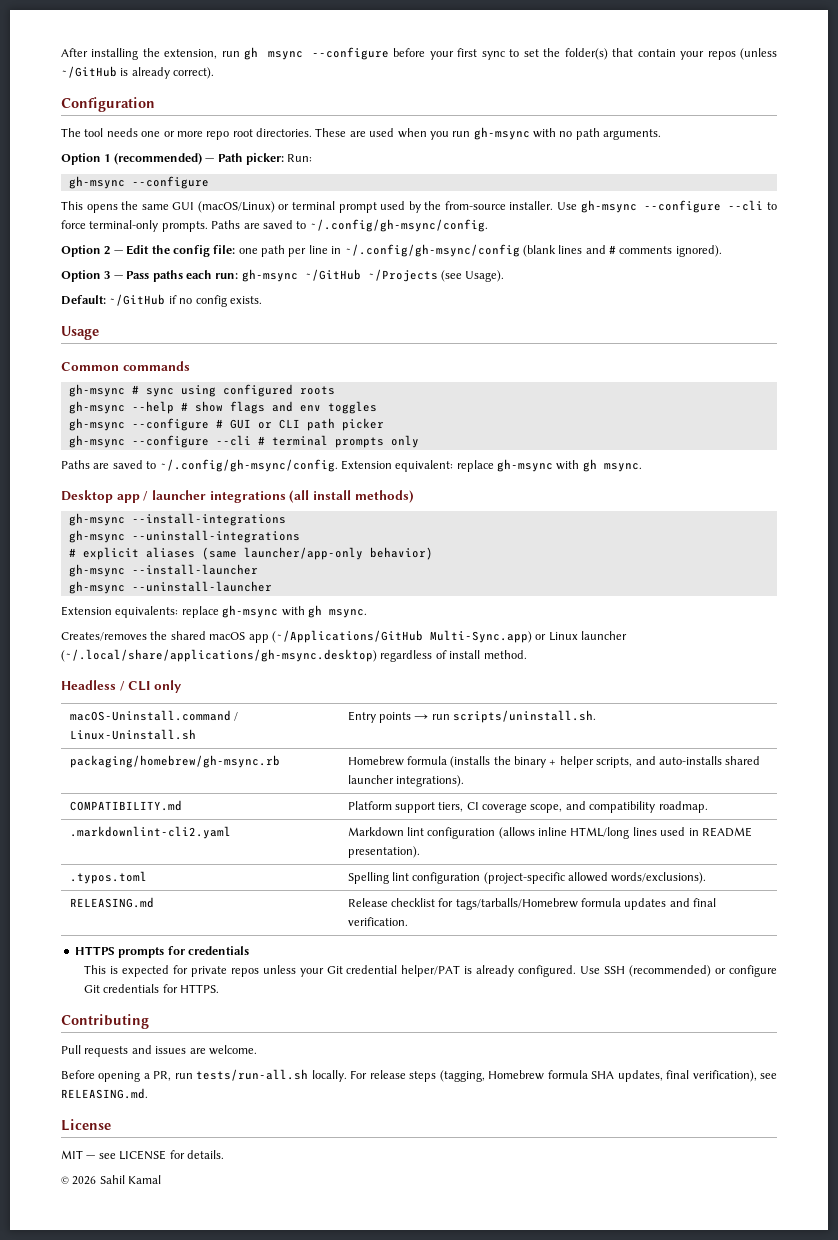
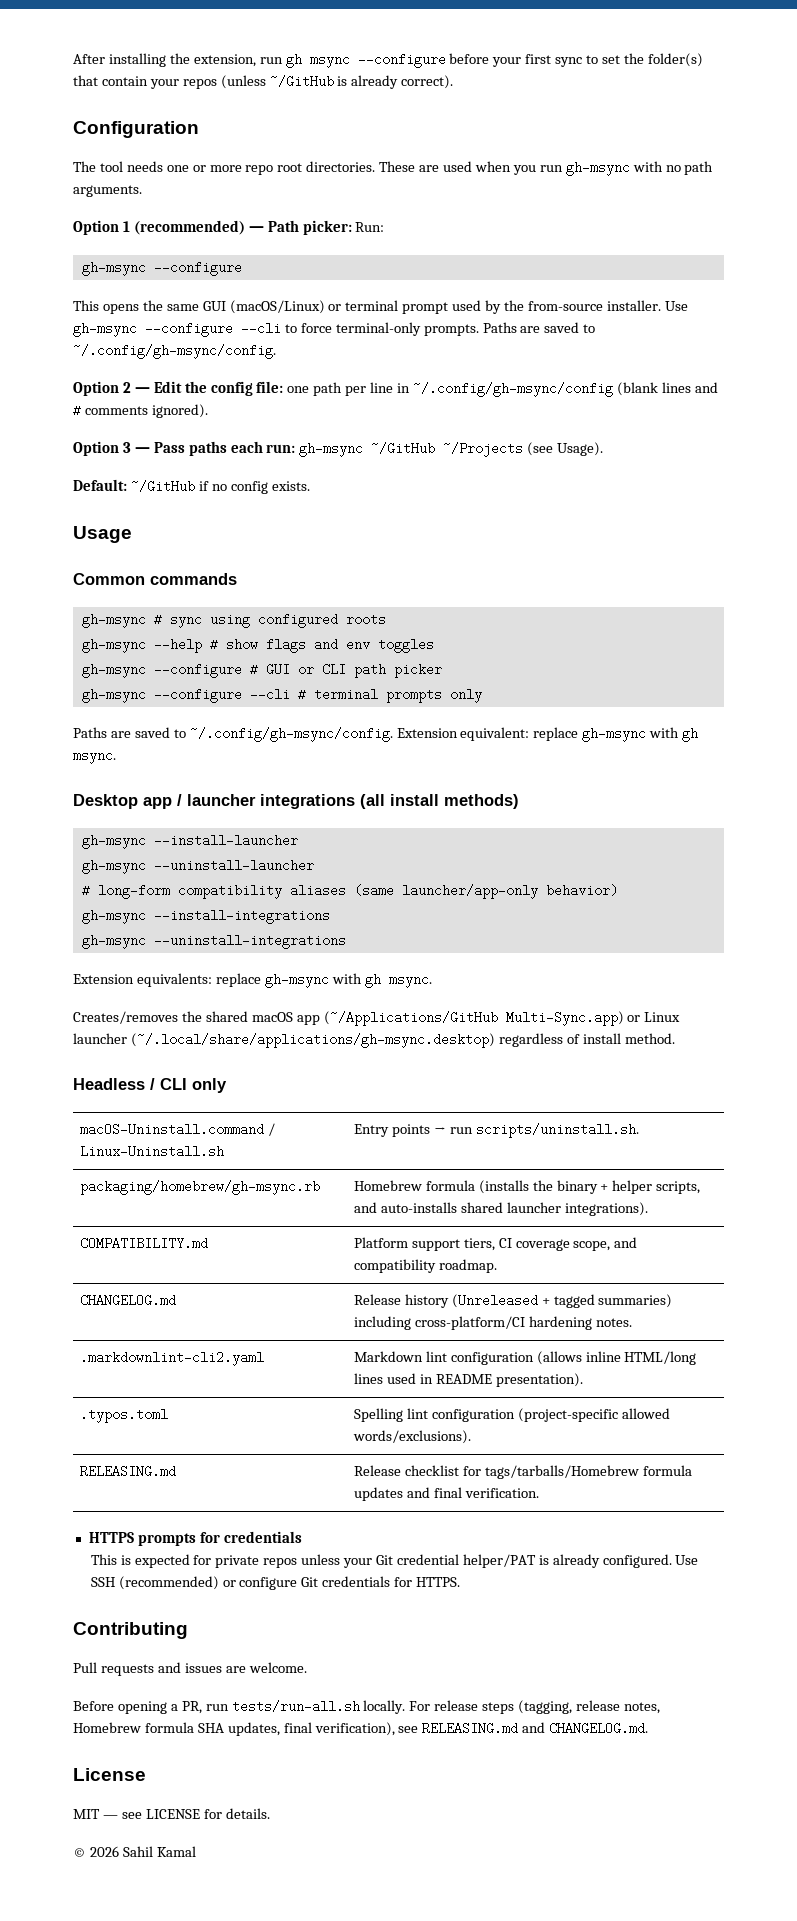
- gh-msync --install-integrations
- gh-msync --uninstall-integrations
- # explicit aliases (same launcher/app-only behavior)
+ gh-msync --install-launcher
+ gh-msync --uninstall-launcher
+ # long-form compatibility aliases (same launcher/app-only behavior)
- gh-msync --install-launcher
- gh-msync --uninstall-launcher
+ gh-msync --install-integrations
+ gh-msync --uninstall-integrations
+ CHANGELOG.md | Release history (Unreleased + tagged summaries) including cross-platform/CI hardening notes.
- For release steps (tagging, Homebrew formula SHA updates, final verification), see RELEASING.md.
+ For release steps (tagging, release notes, Homebrew formula SHA updates, final verification), see RELEASING.md and CHANGELOG.md.

